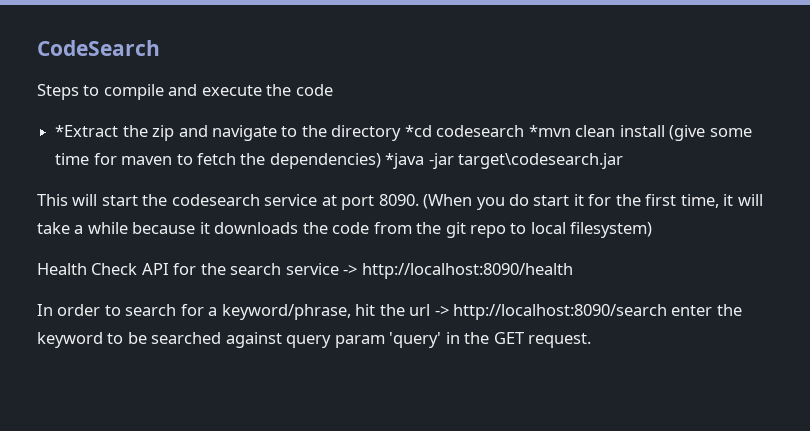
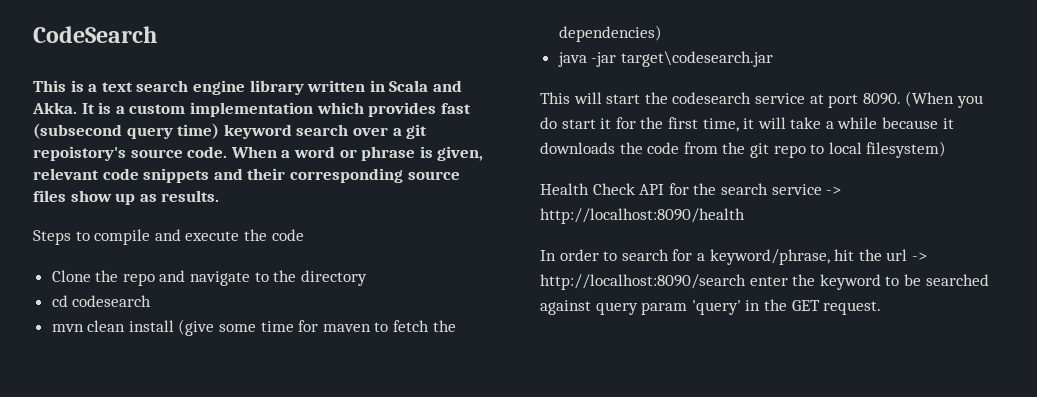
+ This is a text search engine library written in Scala and Akka. It is a custom implementation which provides fast (subsecond query time) keyword search over a git repoistory's source code. When a word or phrase is given, relevant code snippets and their corresponding source files show up as results.
- *Extract the zip and navigate to the directory *cd codesearch *mvn clean install (give some time for maven to fetch the dependencies) *java -jar target\codesearch.jar
+ Clone the repo and navigate to the directory
+ cd codesearch
+ mvn clean install (give some time for maven to fetch the dependencies)
+ java -jar target\codesearch.jar

